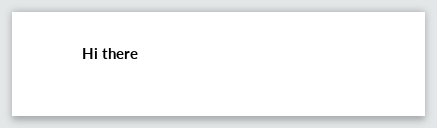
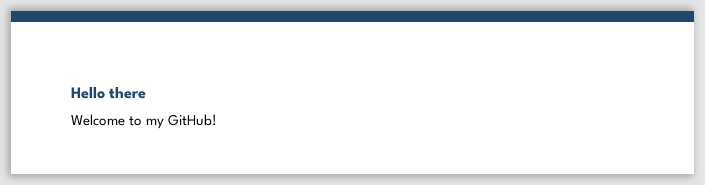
- Hi there
+ Hello there
+ Welcome to my GitHub!

